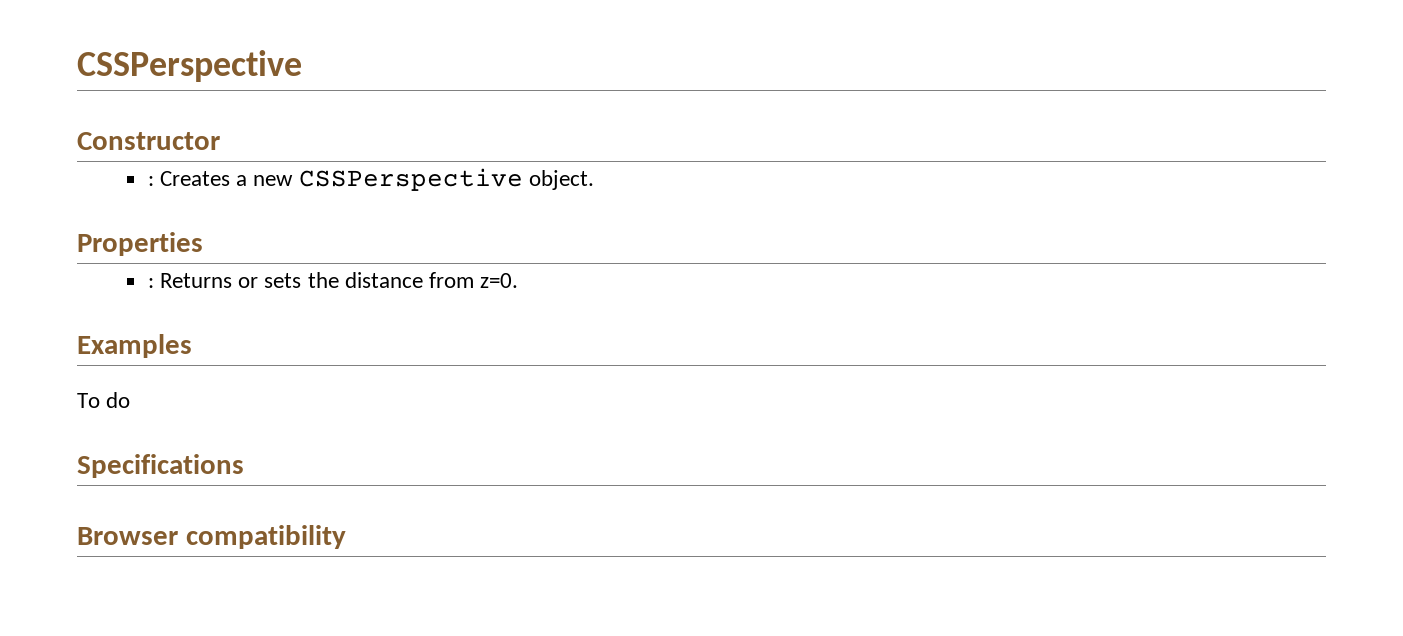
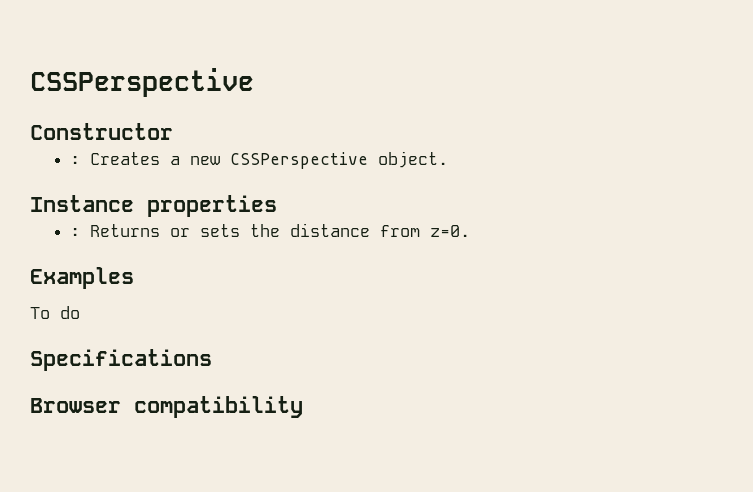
- Properties
+ Instance properties

